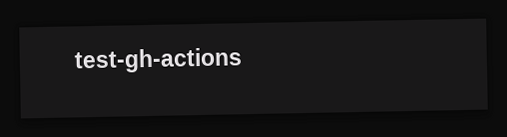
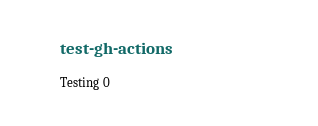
+ Testing 0

